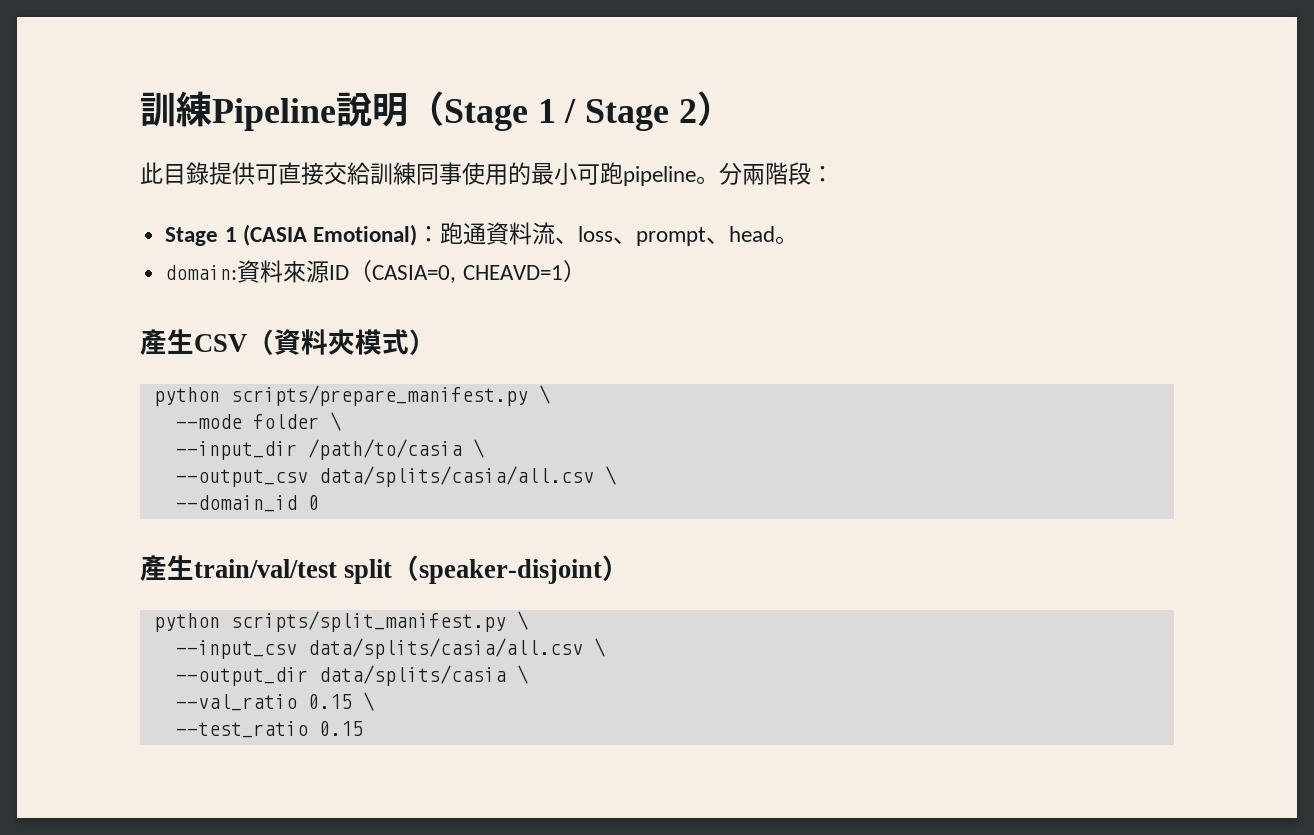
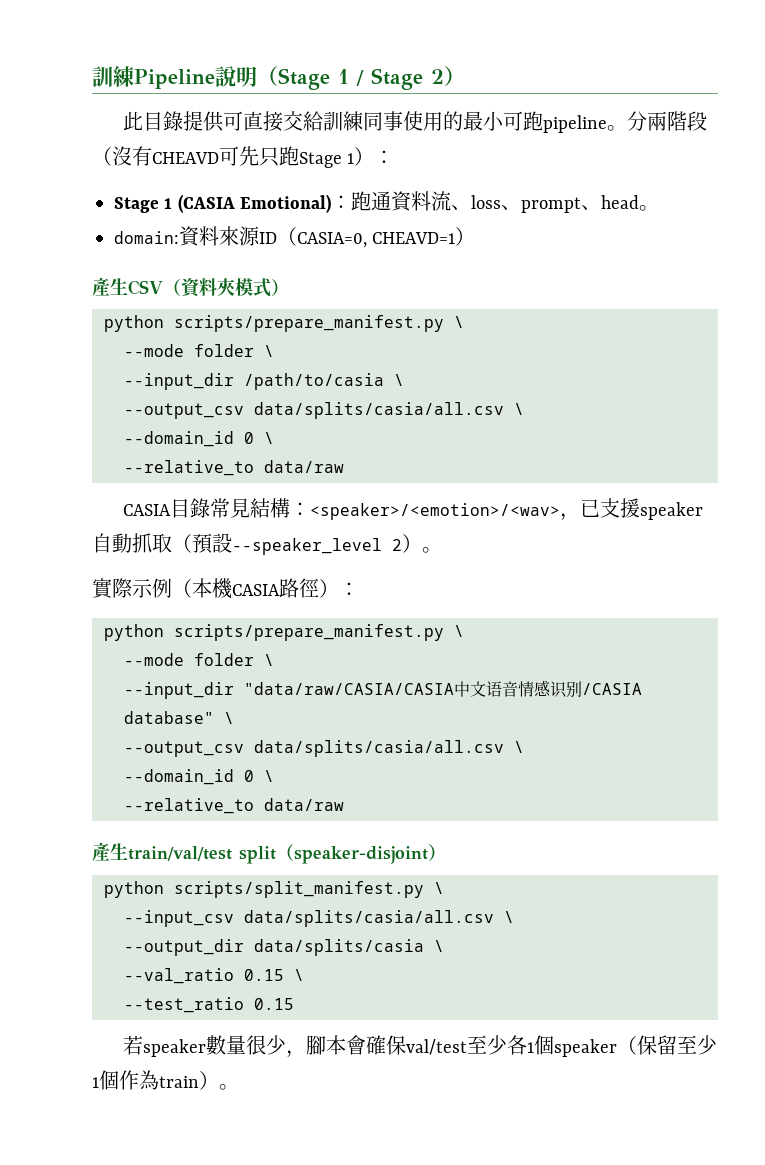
- 分兩階段：
+ 分兩階段（沒有CHEAVD可先只跑Stage 1）：
  --input_dir /path/to/casia \
  --output_csv data/splits/casia/all.csv \
- --domain_id 0
+ --domain_id 0 \
+ --relative_to data/raw
+ CASIA目錄常見結構：<speaker>/<emotion>/<wav>，已支援speaker自動抓取（預設--speaker_level 2）。
+ 實際示例（本機CASIA路徑）：
+ python scripts/prepare_manifest.py \
+ --mode folder \
+ --input_dir "data/raw/CASIA/CASIA中文语音情感识别/CASIA database" \
+ --output_csv data/splits/casia/all.csv \
+ --domain_id 0 \
+ --relative_to data/raw
+ 若speaker數量很少，腳本會確保val/test至少各1個speaker（保留至少1個作為train）。

